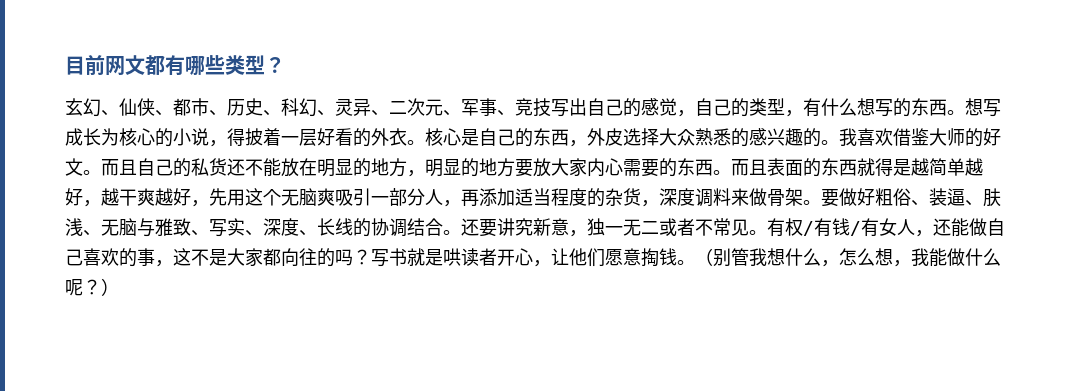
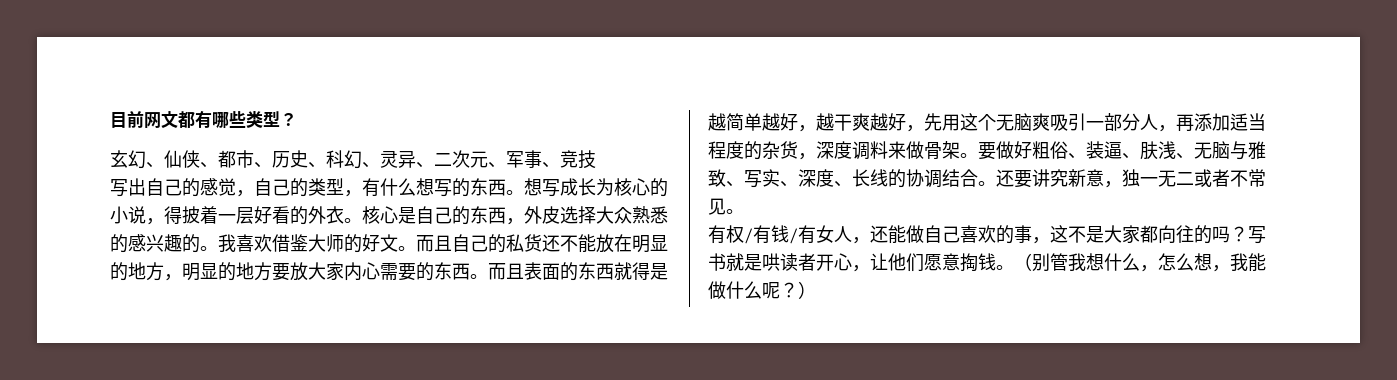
- 玄幻、仙侠、都市、历史、科幻、灵异、二次元、军事、竞技写出自己的感觉，自己的类型，有什么想写的东西。
+ 玄幻、仙侠、都市、历史、科幻、灵异、二次元、军事、竞技
+ 写出自己的感觉，自己的类型，有什么想写的东西。
- 还要讲究新意，独一无二或者不常见。有权/有钱/有女人，还能做自己喜欢的事，这不是大家都向往的吗？
+ 还要讲究新意，独一无二或者不常见。
+ 有权/有钱/有女人，还能做自己喜欢的事，这不是大家都向往的吗？

